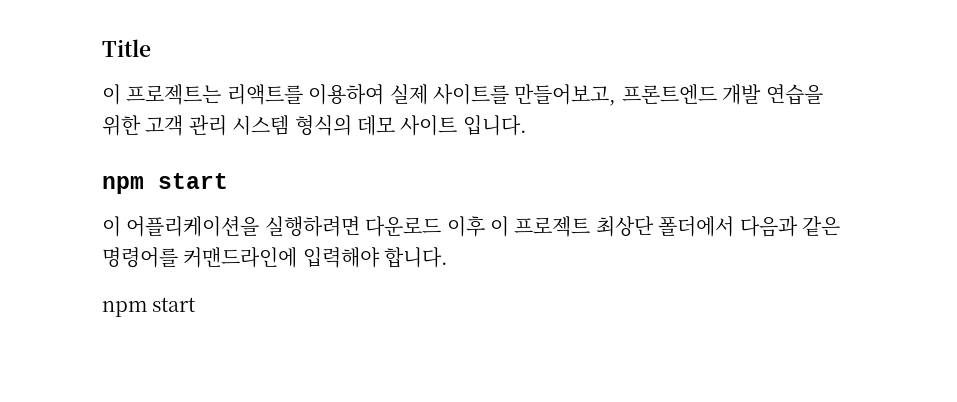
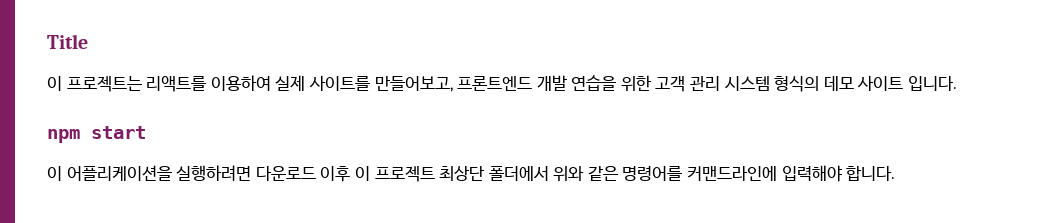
- 이 어플리케이션을 실행하려면 다운로드 이후 이 프로젝트 최상단 폴더에서 다음과 같은 명령어를 커맨드라인에 입력해야 합니다.
- npm start
+ 이 어플리케이션을 실행하려면 다운로드 이후 이 프로젝트 최상단 폴더에서 위와 같은 명령어를 커맨드라인에 입력해야 합니다.

